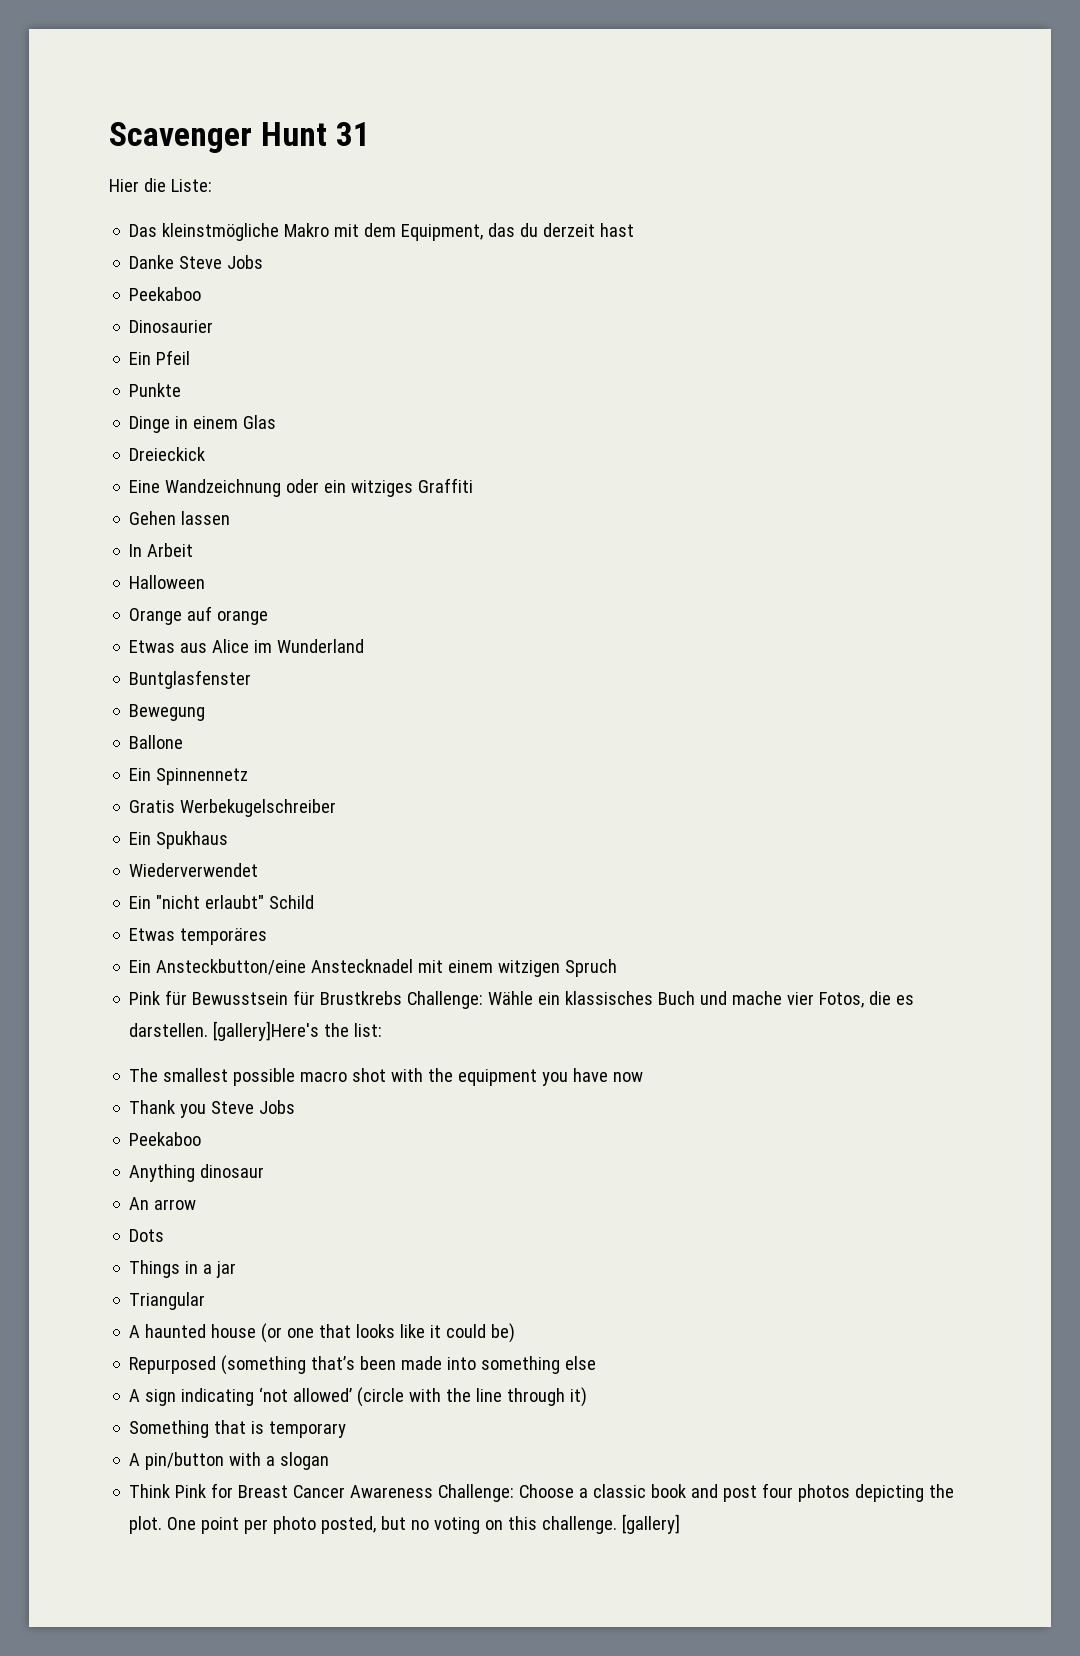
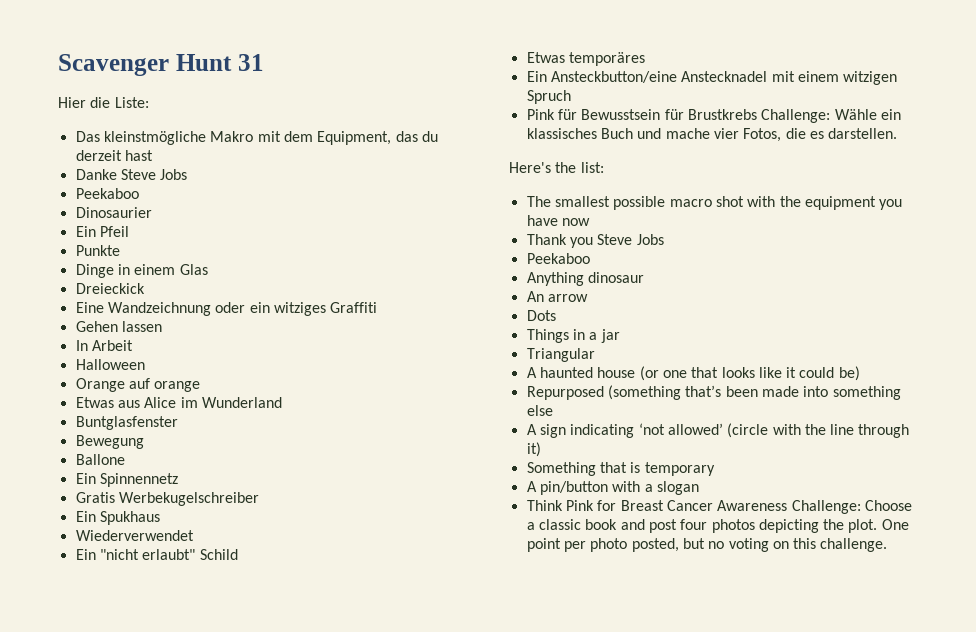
- Pink für Bewusstsein für Brustkrebs Challenge: Wähle ein klassisches Buch und mache vier Fotos, die es darstellen. [gallery]Here's the list:
+ Pink für Bewusstsein für Brustkrebs Challenge: Wähle ein klassisches Buch und mache vier Fotos, die es darstellen.
+ Here's the list:
- [gallery]

